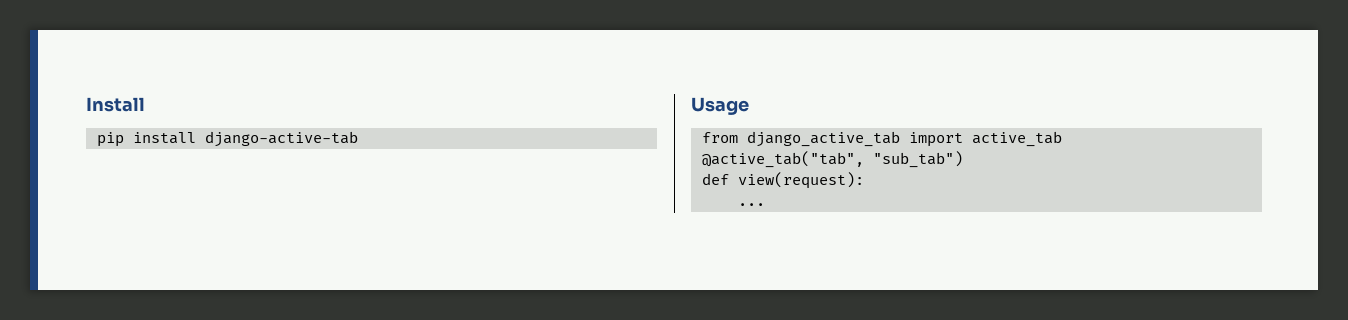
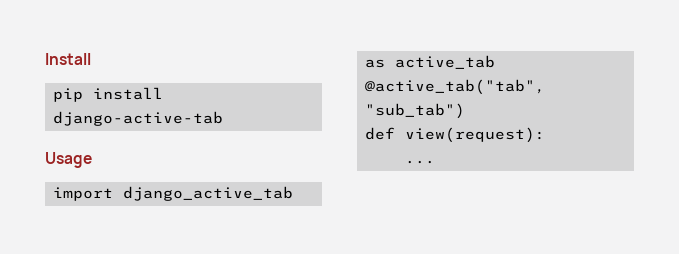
- from django_active_tab import active_tab
+ import django_active_tab as active_tab

